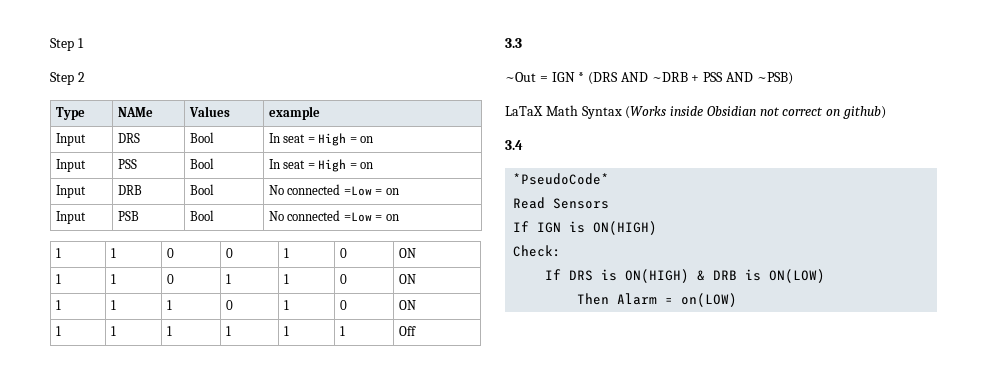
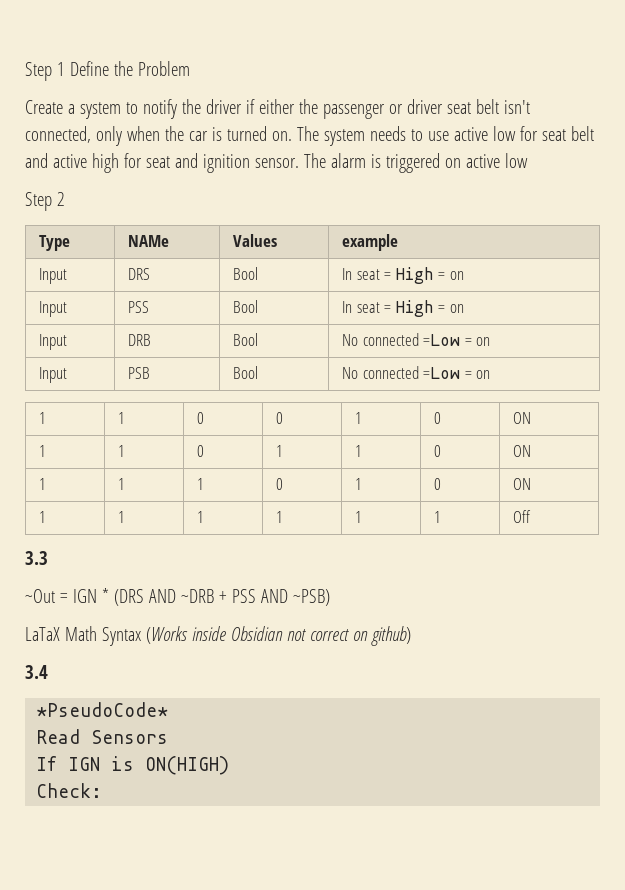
- Step 1
+ Step 1 Define the Problem
+ Create a system to notify the driver if either the passenger or driver seat belt isn't connected, only when the car is turned on. The system needs to use active low for seat belt and active high for seat and ignition sensor. The alarm is triggered on active low
- If DRS is ON(HIGH) & DRB is ON(LOW)
- Then Alarm = on(LOW)

